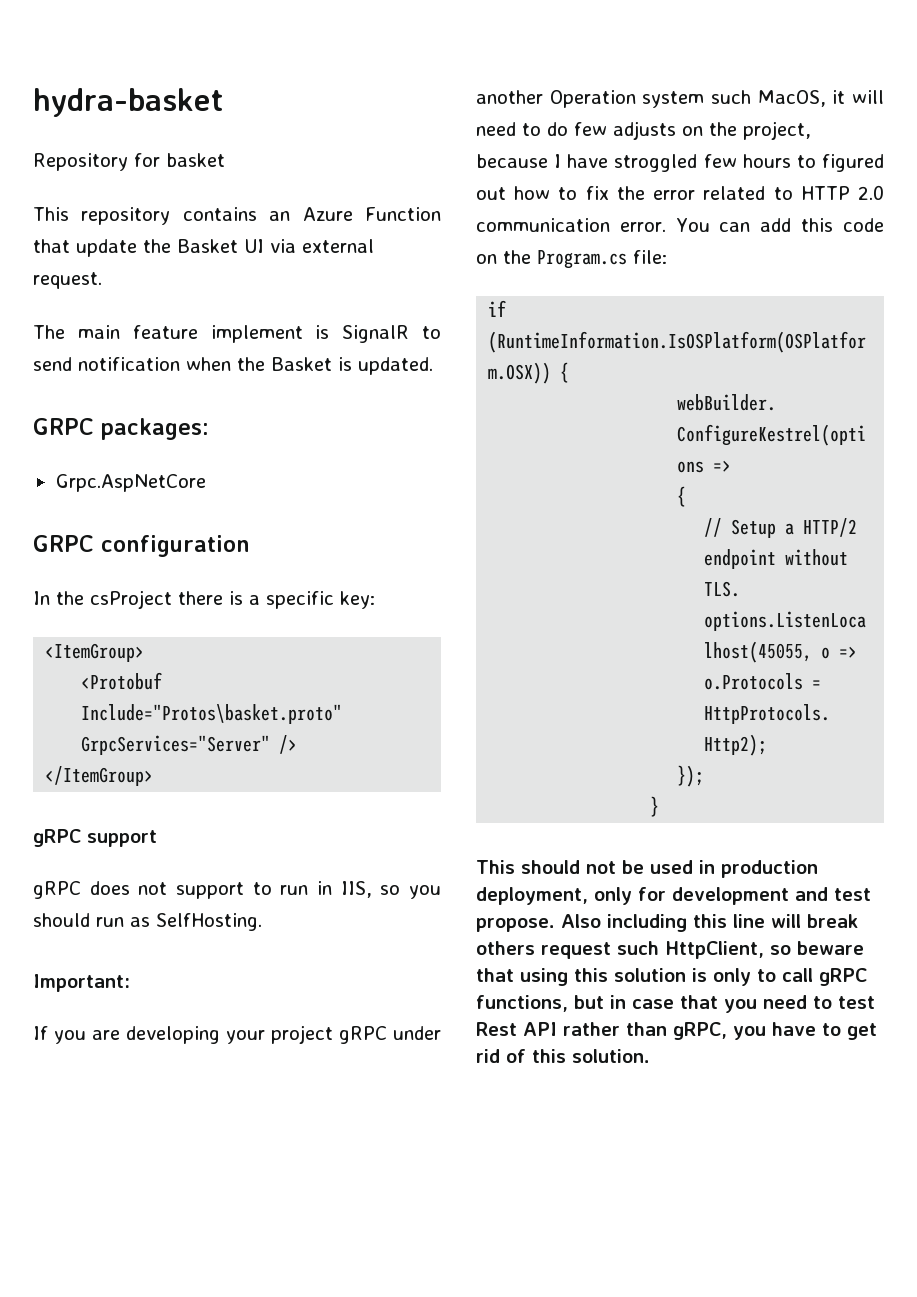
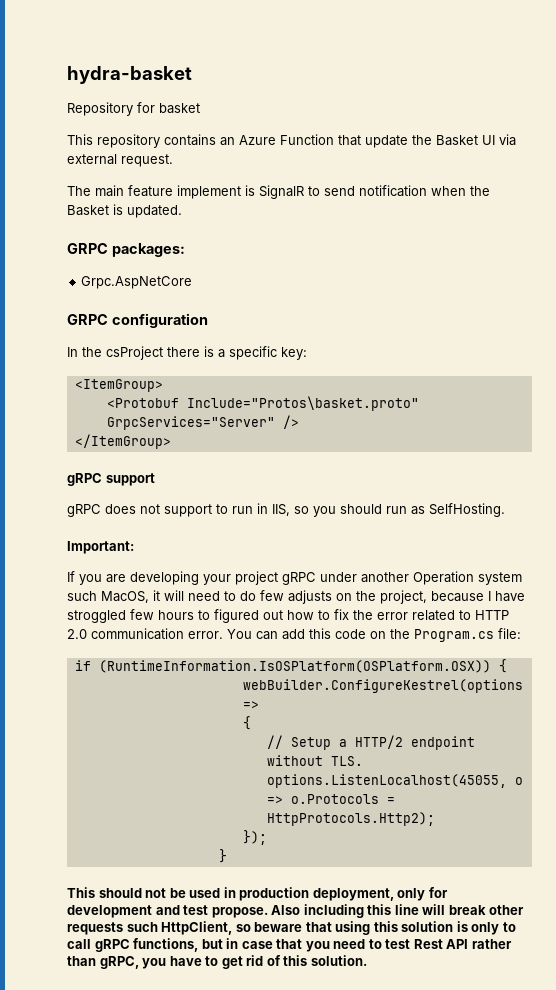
- Also including this line will break others request such HttpClient, so beware that using this solution is only to call gRPC functions, but in case that you need to test Rest API rather than gRPC, you have to get rid of this solution.
+ Also including this line will break other requests such HttpClient, so beware that using this solution is only to call gRPC functions, but in case that you need to test Rest API rather than gRPC, you have to get rid of this solution.

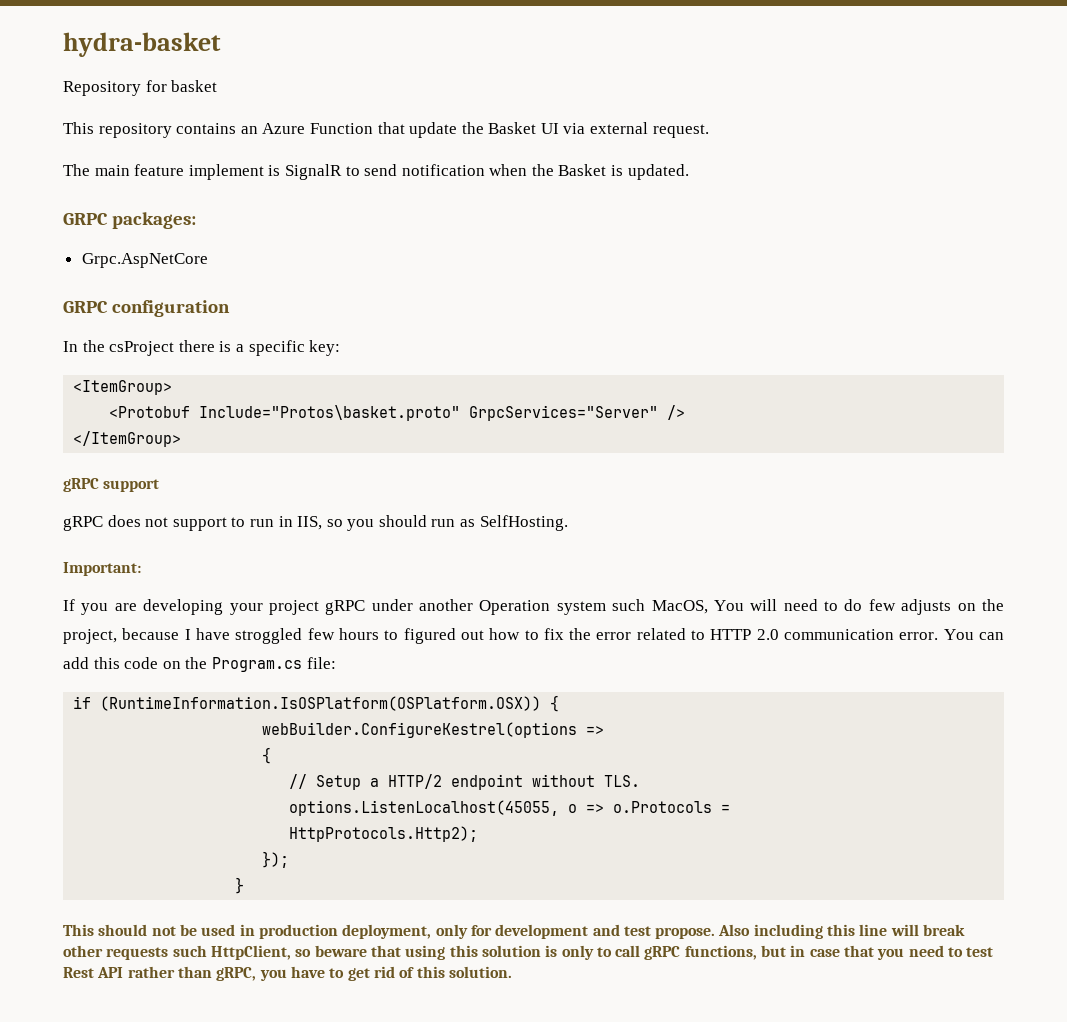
- If you are developing your project gRPC under another Operation system such MacOS, it will need to do few adjusts on the project, because I have stroggled few hours to figured out how to fix the error related to HTTP 2.0 communication error.
+ If you are developing your project gRPC under another Operation system such MacOS, You will need to do few adjusts on the project, because I have stroggled few hours to figured out how to fix the error related to HTTP 2.0 communication error.

